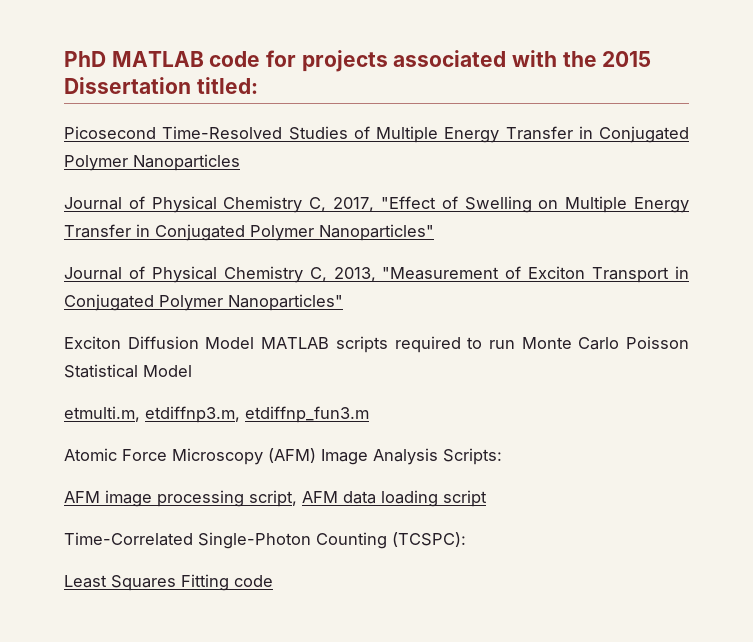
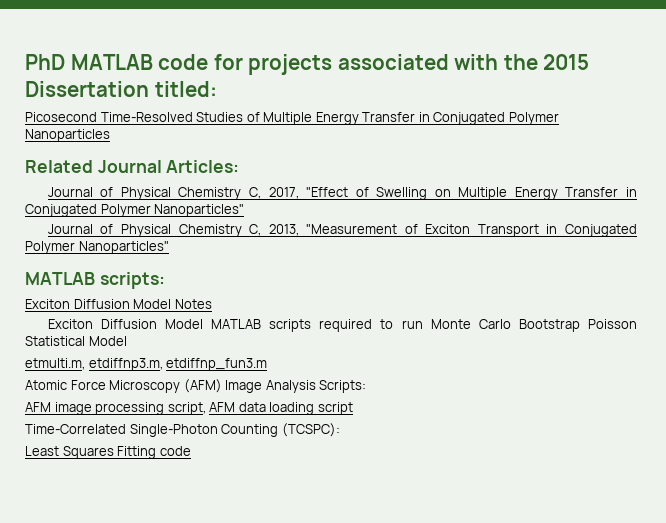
+ Related Journal Articles:
+ MATLAB scripts:
+ Exciton Diffusion Model Notes
- Exciton Diffusion Model MATLAB scripts required to run Monte Carlo Poisson Statistical Model
+ Exciton Diffusion Model MATLAB scripts required to run Monte Carlo Bootstrap Poisson Statistical Model

